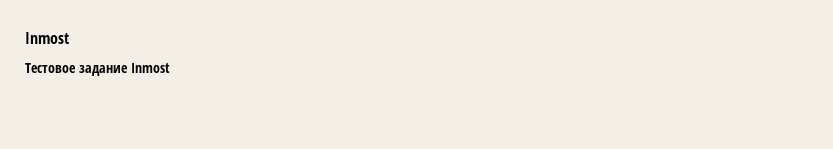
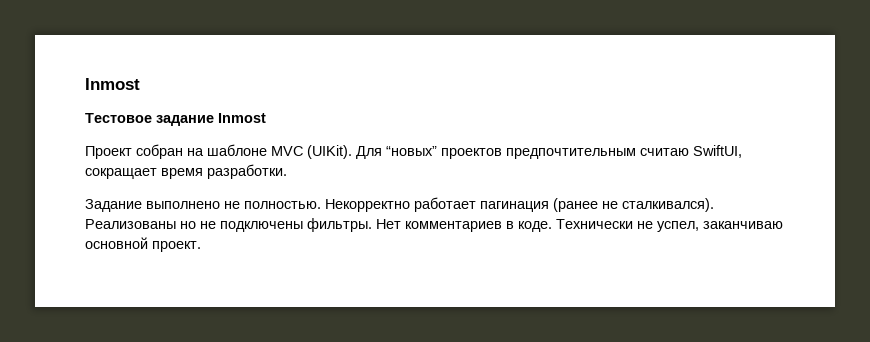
+ Проект собран на шаблоне MVC (UIKit). Для “новых” проектов предпочтительным считаю SwiftUI, сокращает время разработки.
+ Задание выполнено не полностью. Некорректно работает пагинация (ранее не сталкивался). Реализованы но не подключены фильтры. Нет комментариев в коде. Технически не успел, заканчиваю основной проект.

